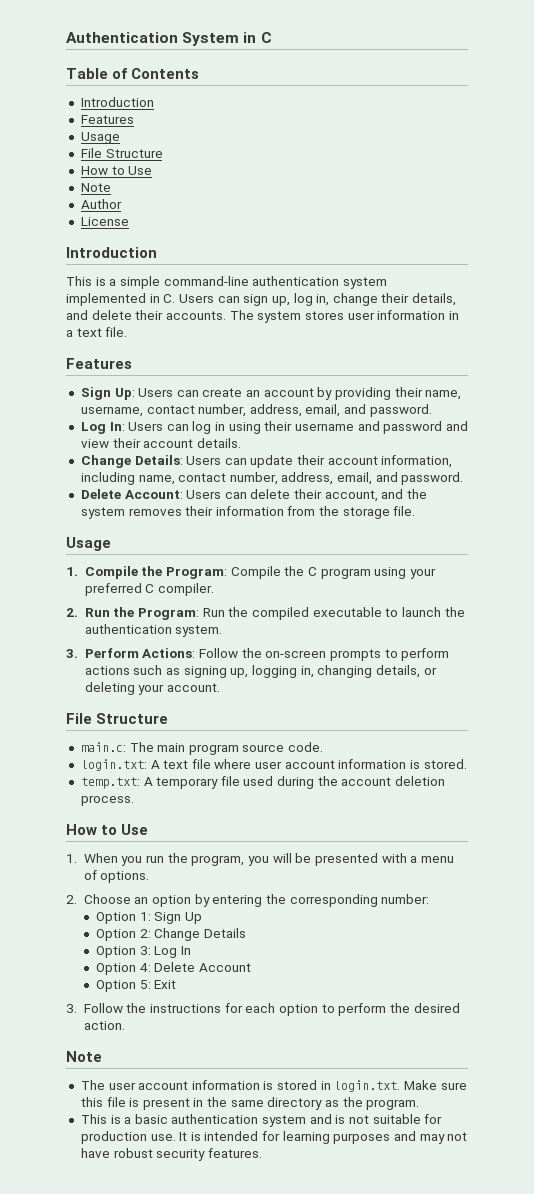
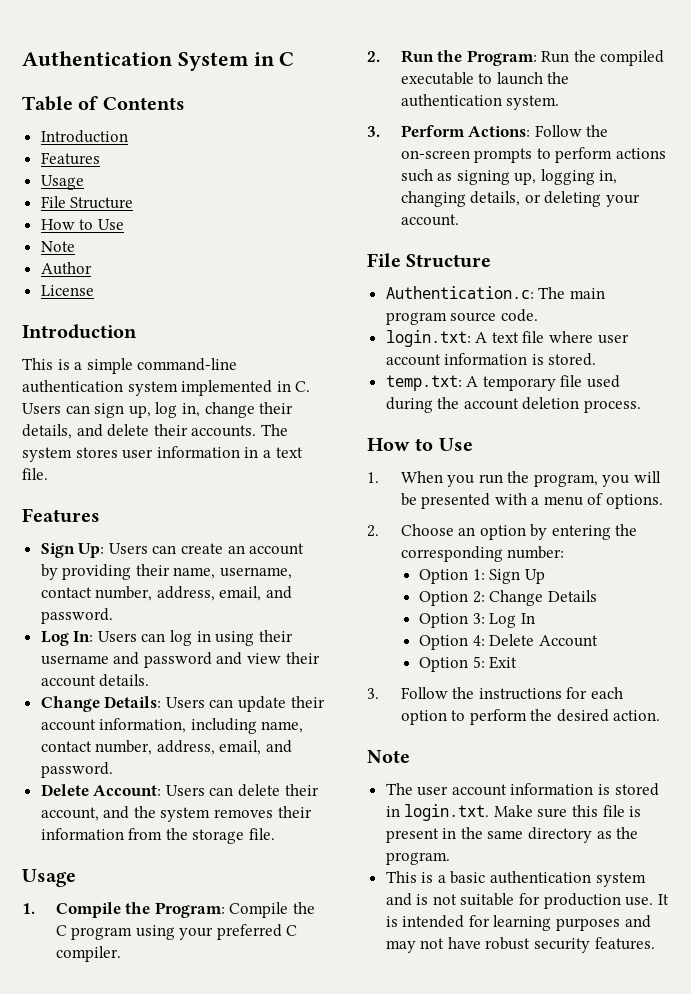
- main.c: The main program source code.
+ Authentication.c: The main program source code.

